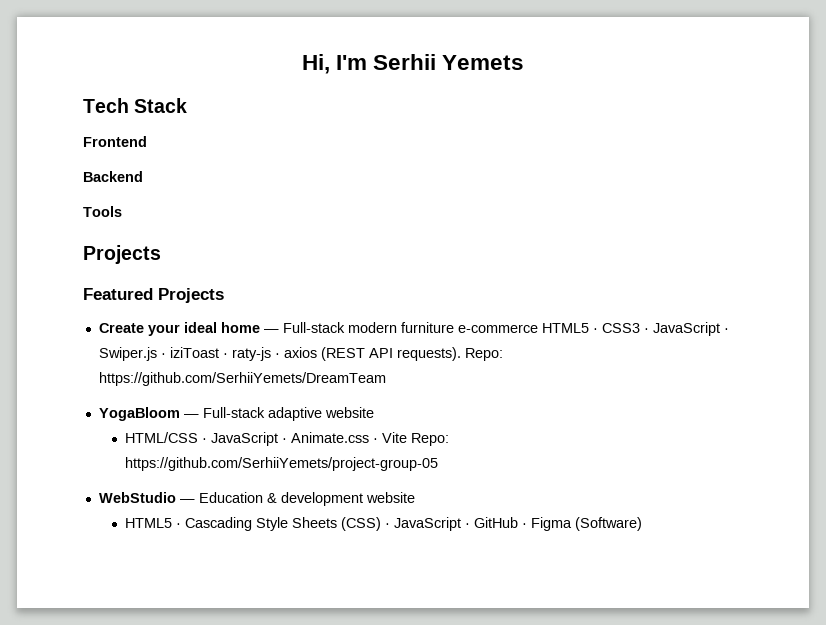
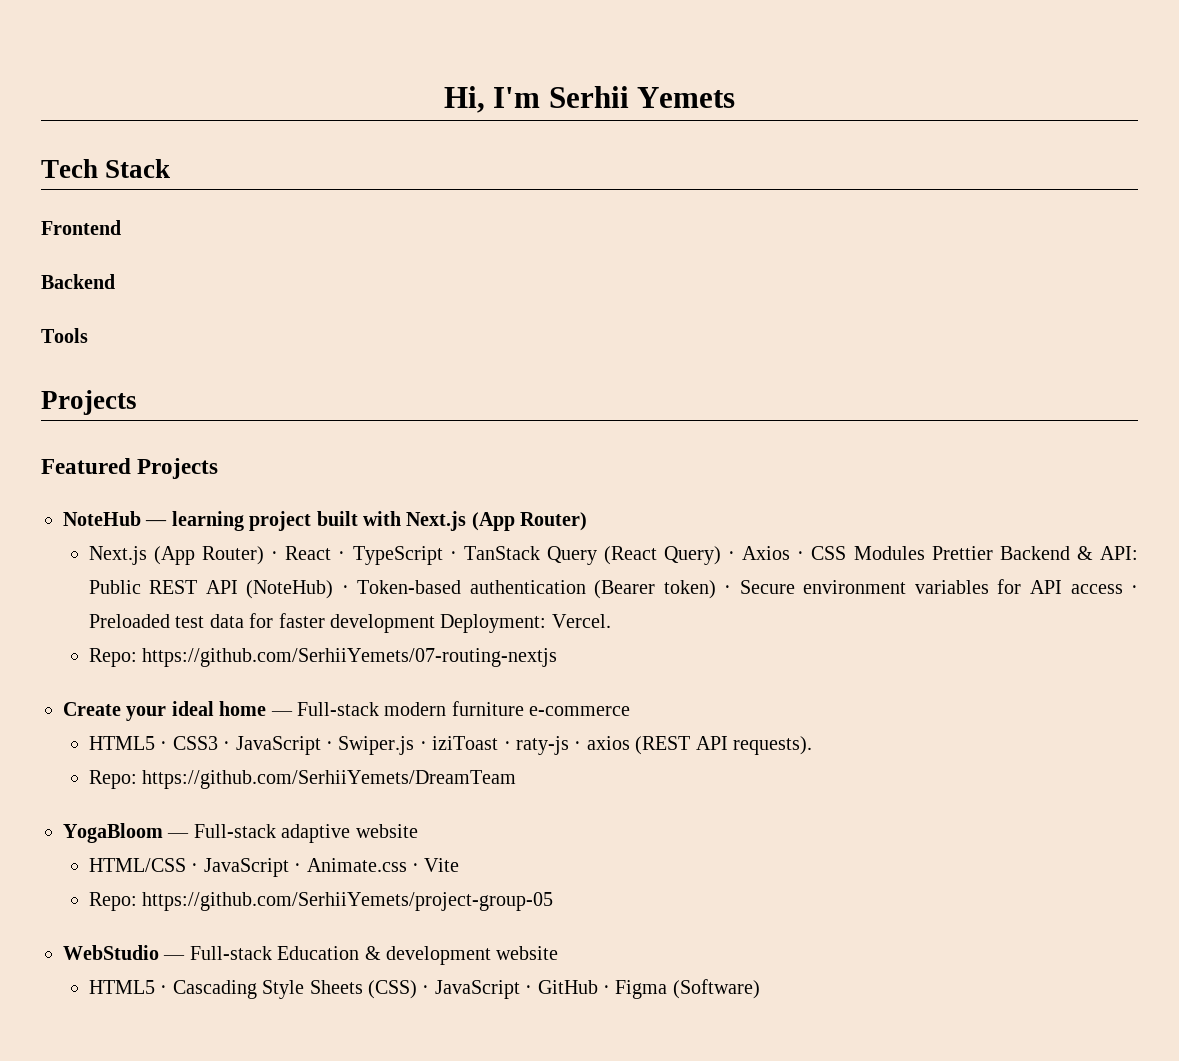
+ NoteHub — learning project built with Next.js (App Router)
+ Next.js (App Router) · React · TypeScript · TanStack Query (React Query) · Axios · CSS Modules Prettier Backend & API: Public REST API (NoteHub) · Token-based authentication (Bearer token) · Secure environment variables for API access · Preloaded test data for faster development Deployment: Vercel.
+ Repo: https://github.com/SerhiiYemets/07-routing-nextjs
- Create your ideal home — Full-stack modern furniture e-commerce HTML5 · CSS3 · JavaScript · Swiper.js · iziToast · raty-js · axios (REST API requests). Repo: https://github.com/SerhiiYemets/DreamTeam
+ Create your ideal home — Full-stack modern furniture e-commerce
+ HTML5 · CSS3 · JavaScript · Swiper.js · iziToast · raty-js · axios (REST API requests).
+ Repo: https://github.com/SerhiiYemets/DreamTeam
- HTML/CSS · JavaScript · Animate.css · Vite Repo: https://github.com/SerhiiYemets/project-group-05
+ HTML/CSS · JavaScript · Animate.css · Vite
+ Repo: https://github.com/SerhiiYemets/project-group-05
- WebStudio — Education & development website
+ WebStudio — Full-stack Education & development website

